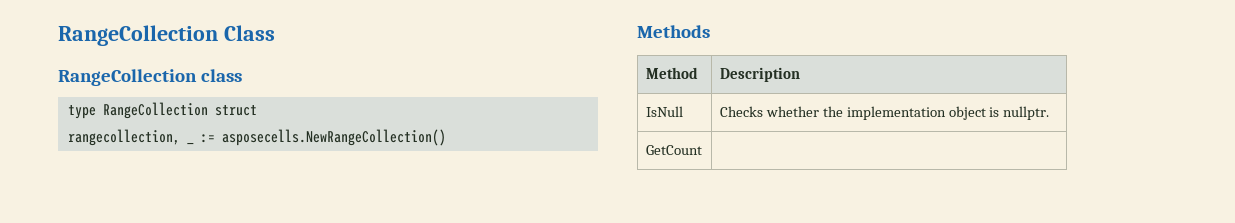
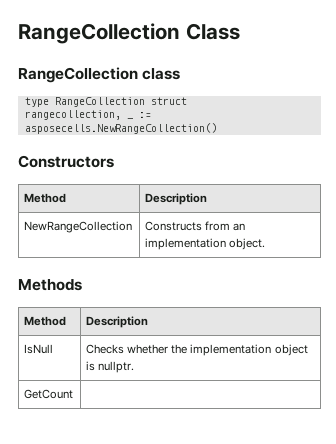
+ Constructors
+ Method | Description
+ NewRangeCollection | Constructs from an implementation object.

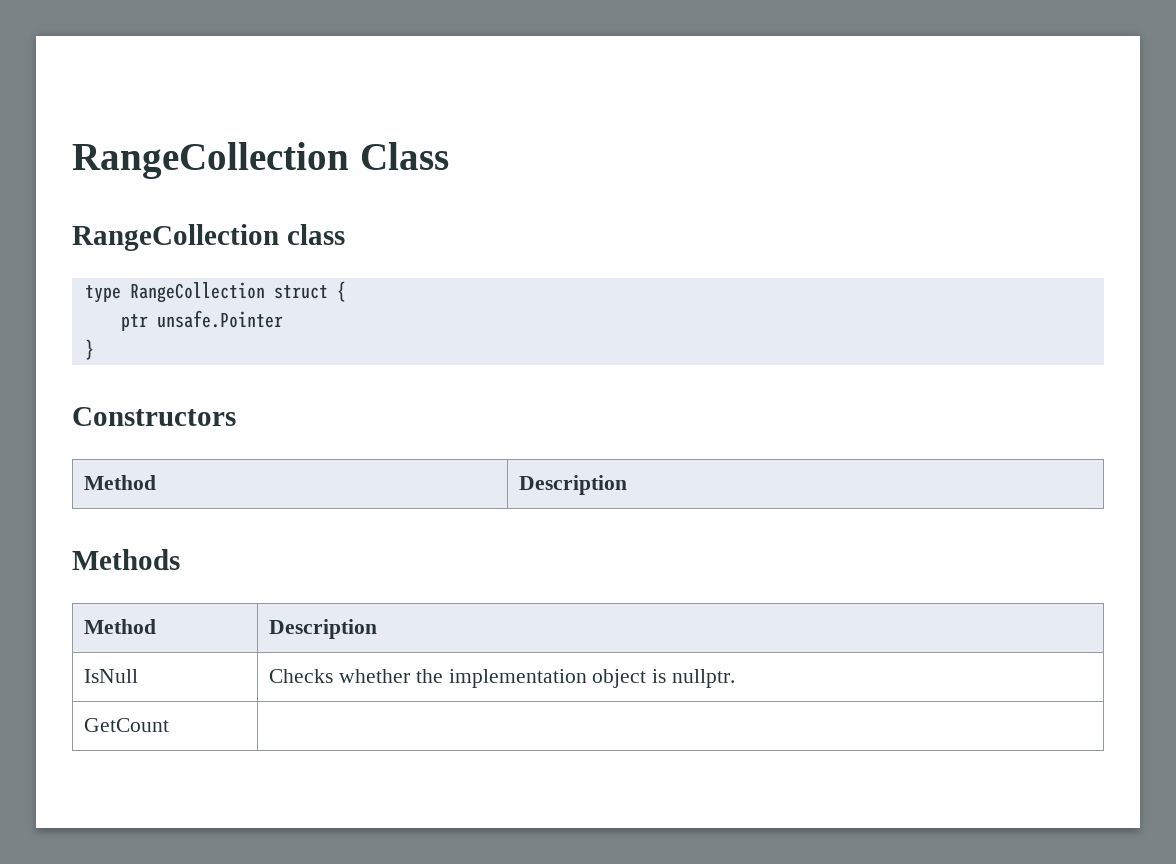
- type RangeCollection struct
- rangecollection, _ := asposecells.NewRangeCollection()
+ type RangeCollection struct {
+ ptr unsafe.Pointer
+ }
- NewRangeCollection | Constructs from an implementation object.

